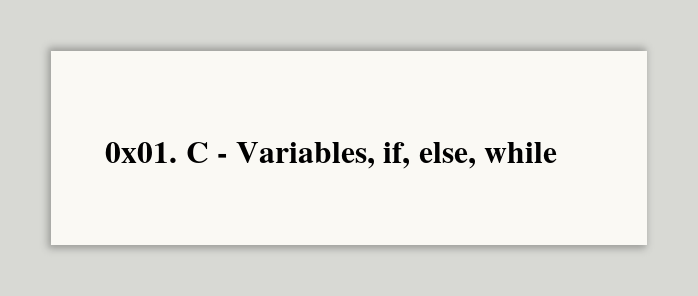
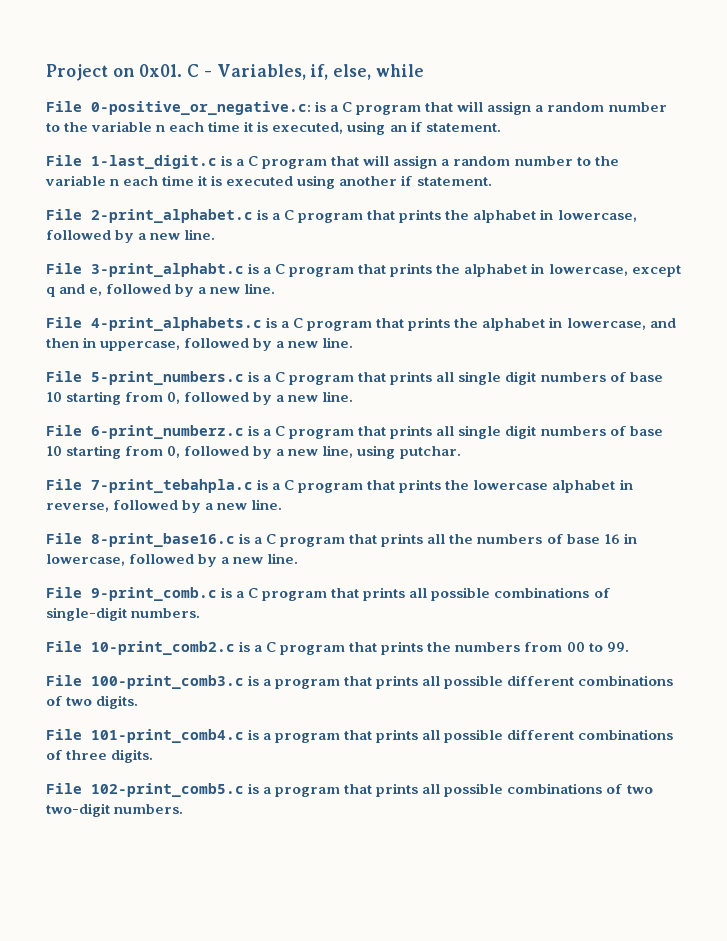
- 0x01.
+ Project on 0x01.
+ File 0-positive_or_negative.c: is a C program that will assign a random number to the variable n each time it is executed, using an if statement.
+ File 1-last_digit.c is a C program that will assign a random number to the variable n each time it is executed using another if statement.
+ File 2-print_alphabet.c is a C program that prints the alphabet in lowercase, followed by a new line.
+ File 3-print_alphabt.c is a C program that prints the alphabet in lowercase, except q and e, followed by a new line.
+ File 4-print_alphabets.c is a C program that prints the alphabet in lowercase, and then in uppercase, followed by a new line.
+ File 5-print_numbers.c is a C program that prints all single digit numbers of base 10 starting from 0, followed by a new line.
+ File 6-print_numberz.c is a C program that prints all single digit numbers of base 10 starting from 0, followed by a new line, using putchar.
+ File 7-print_tebahpla.c is a C program that prints the lowercase alphabet in reverse, followed by a new line.
+ File 8-print_base16.c is a C program that prints all the numbers of base 16 in lowercase, followed by a new line.
+ File 9-print_comb.c is a C program that prints all possible combinations of single-digit numbers.
+ File 10-print_comb2.c is a C program that prints the numbers from 00 to 99.
+ File 100-print_comb3.c is a program that prints all possible different combinations of two digits.
+ File 101-print_comb4.c is a program that prints all possible different combinations of three digits.
+ File 102-print_comb5.c is a program that prints all possible combinations of two two-digit numbers.

